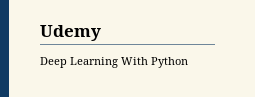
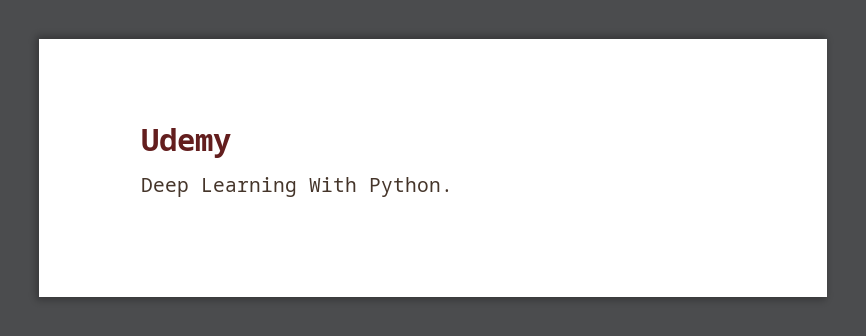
- Deep Learning With Python
+ Deep Learning With Python.

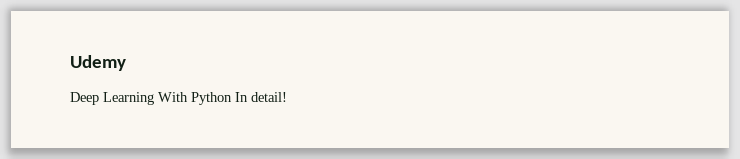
- Deep Learning With Python.
+ Deep Learning With Python In detail!

